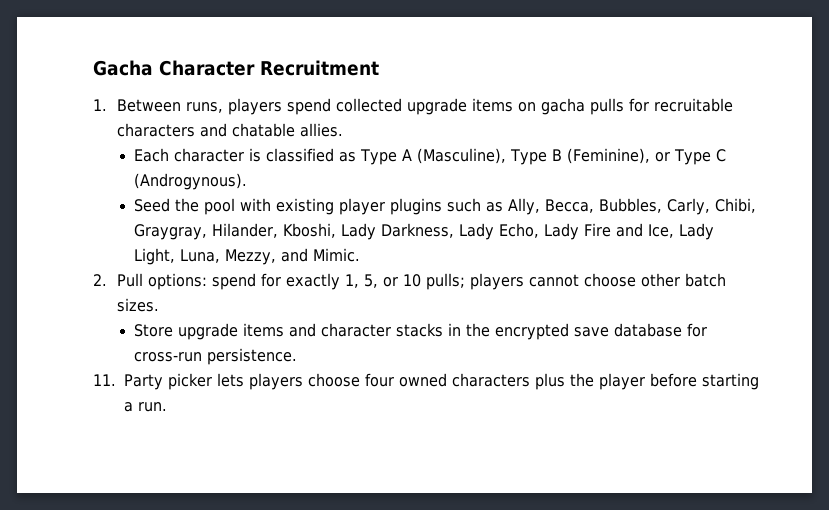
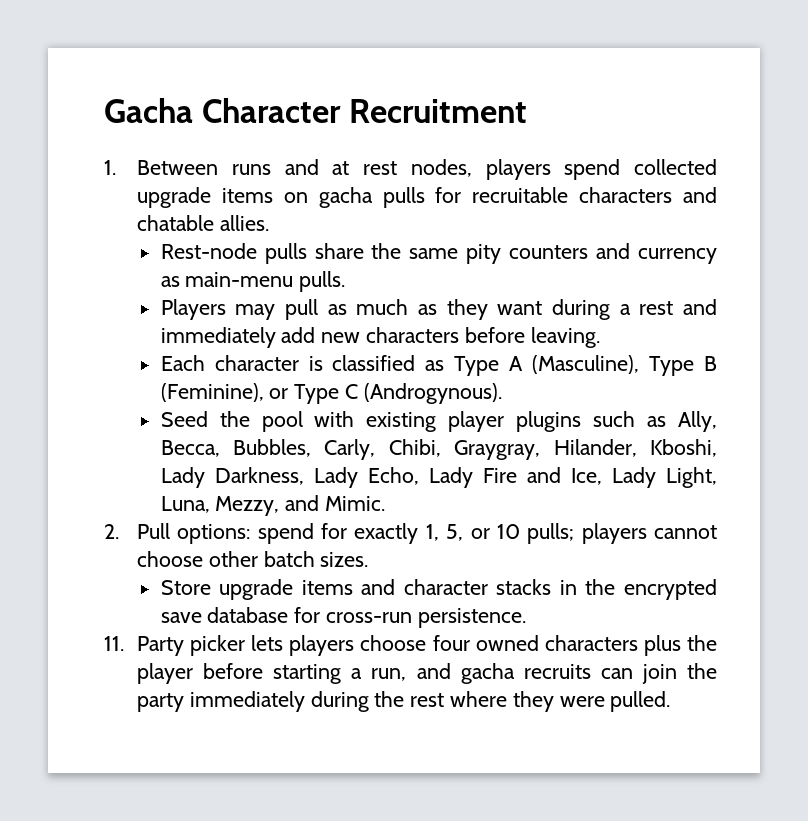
- 1. Between runs, players spend collected upgrade items on gacha pulls for recruitable characters and chatable allies.
+ 1. Between runs and at rest nodes, players spend collected upgrade items on gacha pulls for recruitable characters and chatable allies.
+ Rest-node pulls share the same pity counters and currency as main-menu pulls.
+ Players may pull as much as they want during a rest and immediately add new characters before leaving.
- 11. Party picker lets players choose four owned characters plus the player before starting a run.
+ 11. Party picker lets players choose four owned characters plus the player before starting a run, and gacha recruits can join the party immediately during the rest where they were pulled.

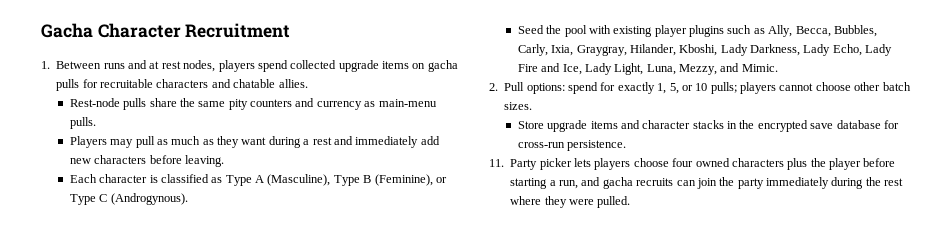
- Seed the pool with existing player plugins such as Ally, Becca, Bubbles, Carly, Chibi, Graygray, Hilander, Kboshi, Lady Darkness, Lady Echo, Lady Fire and Ice, Lady Light, Luna, Mezzy, and Mimic.
+ Seed the pool with existing player plugins such as Ally, Becca, Bubbles, Carly, Ixia, Graygray, Hilander, Kboshi, Lady Darkness, Lady Echo, Lady Fire and Ice, Lady Light, Luna, Mezzy, and Mimic.

